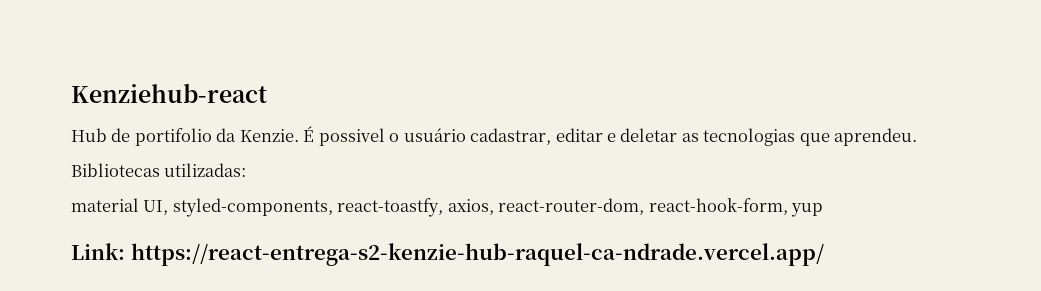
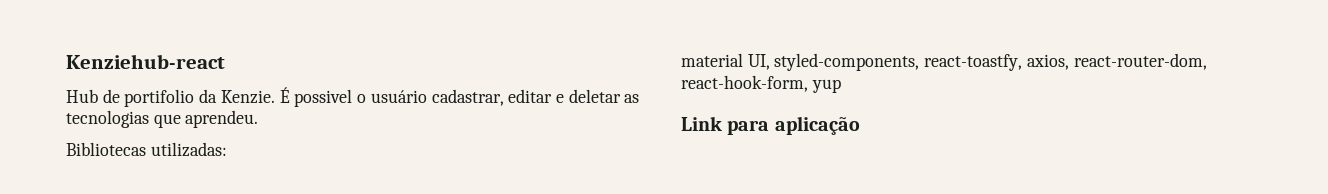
- Link: https://react-entrega-s2-kenzie-hub-raquel-ca-ndrade.vercel.app/
+ Link para aplicação

